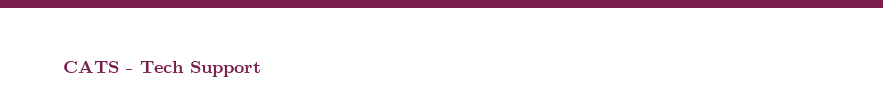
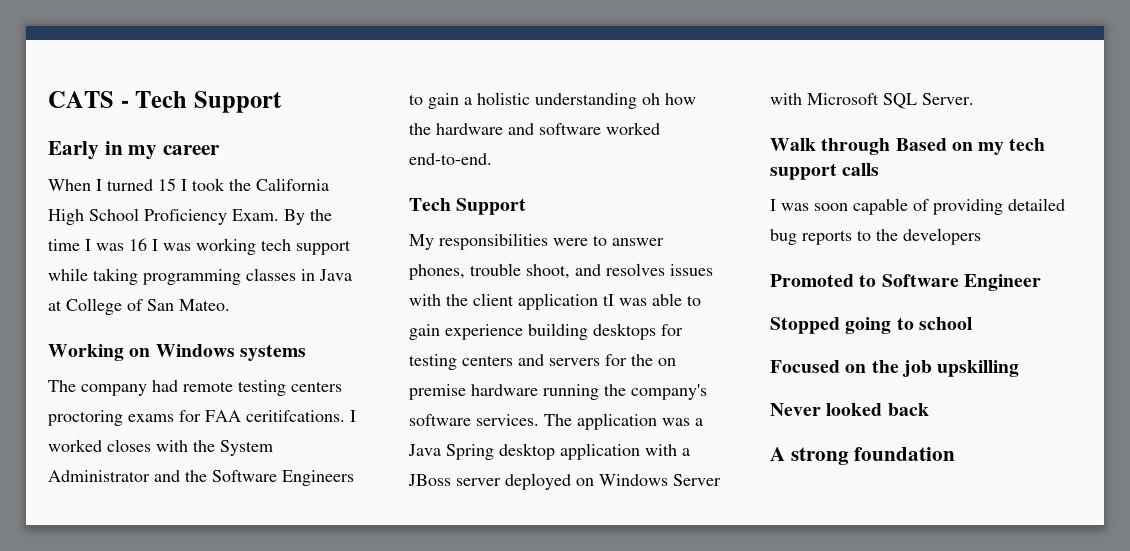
+ Early in my career
+ When I turned 15 I took the California High School Proficiency Exam. By the time I was 16 I was working tech support while taking programming classes in Java at College of San Mateo.
+ Working on Windows systems
+ The company had remote testing centers proctoring exams for FAA ceritifcations. I worked closes with the System Administrator and the Software Engineers to gain a holistic understanding oh how the hardware and software worked end-to-end.
+ Tech Support
+ My responsibilities were to answer phones, trouble shoot, and resolves issues with the client application tI was able to gain experience building desktops for testing centers and servers for the on premise hardware running the company's software services. The application was a Java Spring desktop application with a JBoss server deployed on Windows Server with Microsoft SQL Server.
+ Walk through Based on my tech support calls
+ I was soon capable of providing detailed bug reports to the developers
+ Promoted to Software Engineer
+ Stopped going to school
+ Focused on the job upskilling
+ Never looked back
+ A strong foundation

